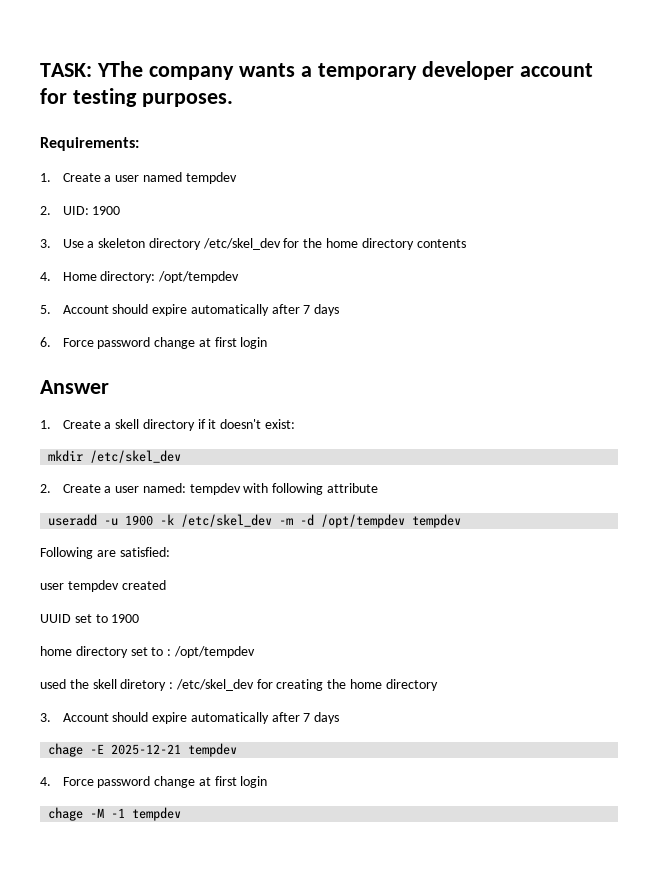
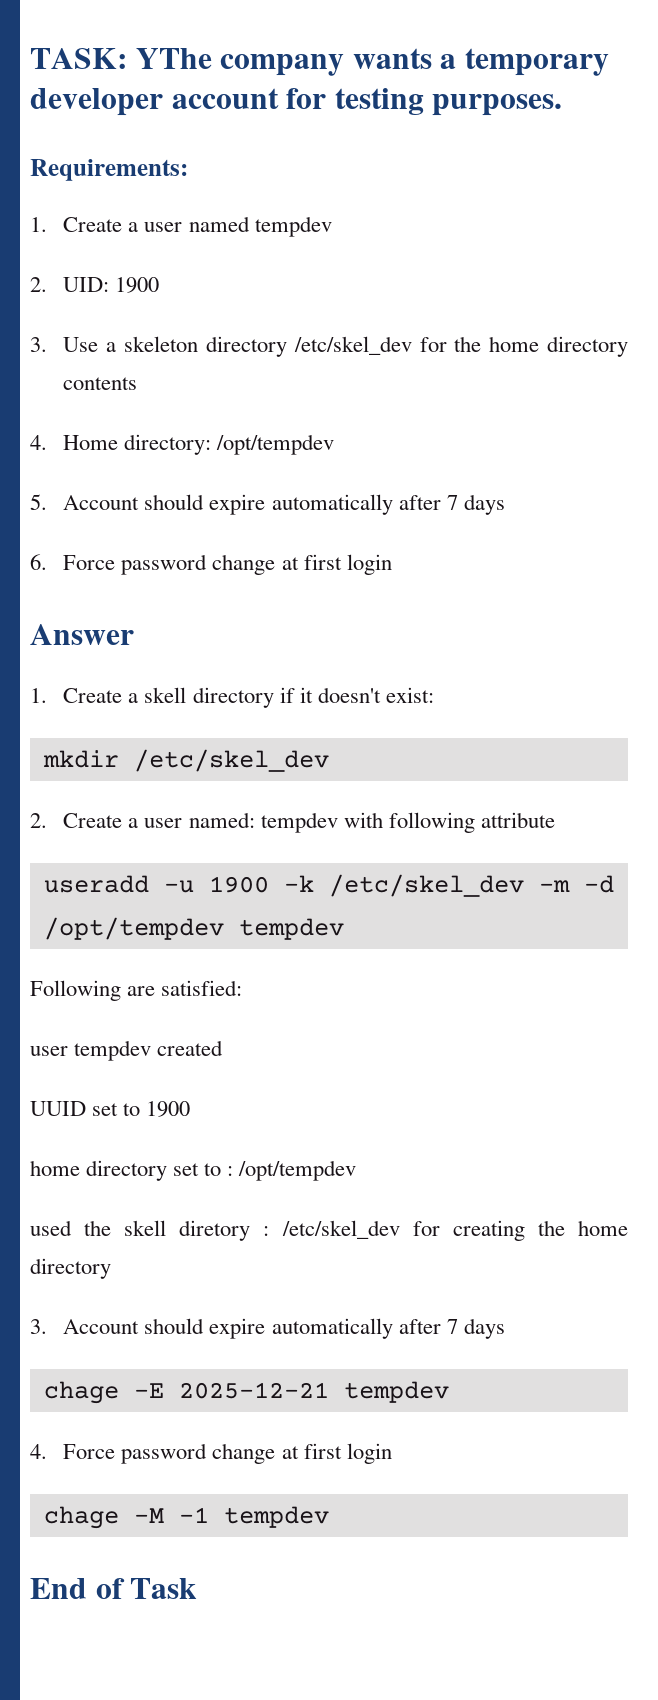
+ End of Task

